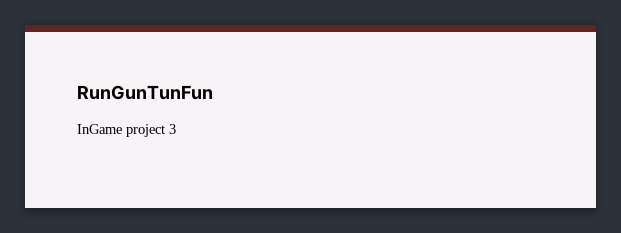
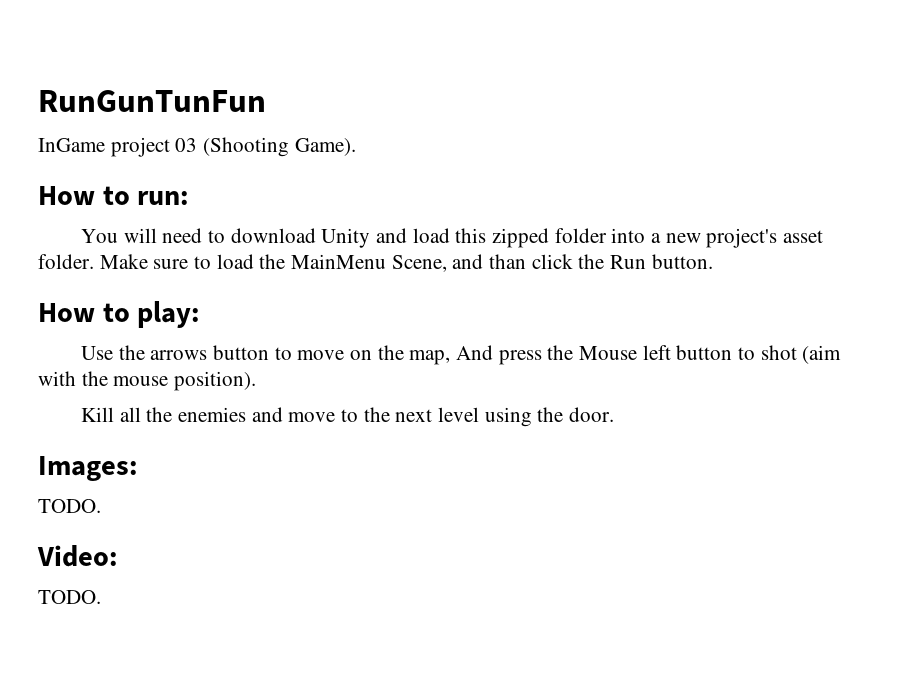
- InGame project 3
+ InGame project 03 (Shooting Game).
+ How to run:
+ You will need to download Unity and load this zipped folder into a new project's asset folder. Make sure to load the MainMenu Scene, and than click the Run button.
+ How to play:
+ Use the arrows button to move on the map, And press the Mouse left button to shot (aim with the mouse position).
+ Kill all the enemies and move to the next level using the door.
+ Images:
+ TODO.
+ Video:
+ TODO.

